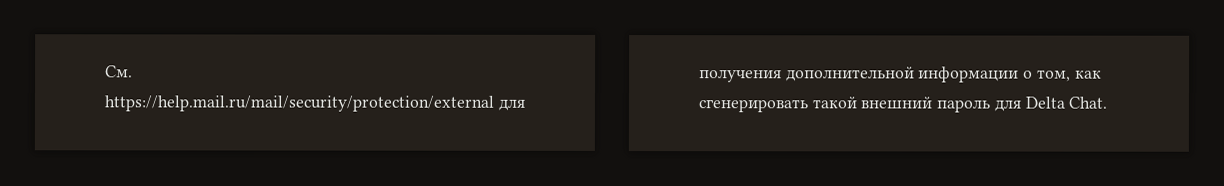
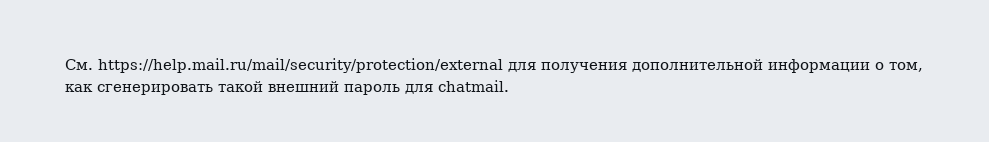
- См. https://help.mail.ru/mail/security/protection/external для получения дополнительной информации о том, как сгенерировать такой внешний пароль для Delta Chat.
+ См. https://help.mail.ru/mail/security/protection/external для получения дополнительной информации о том, как сгенерировать такой внешний пароль для chatmail.

